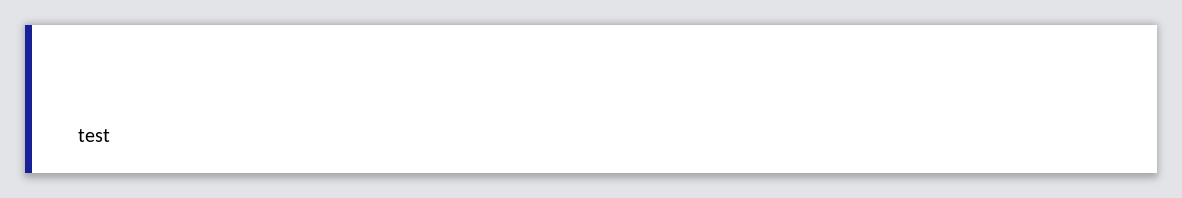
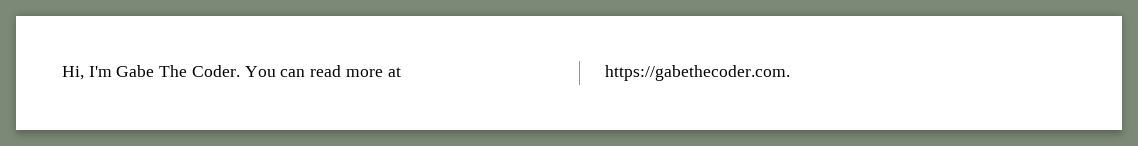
- test
+ Hi, I'm Gabe The Coder. You can read more at https://gabethecoder.com.

